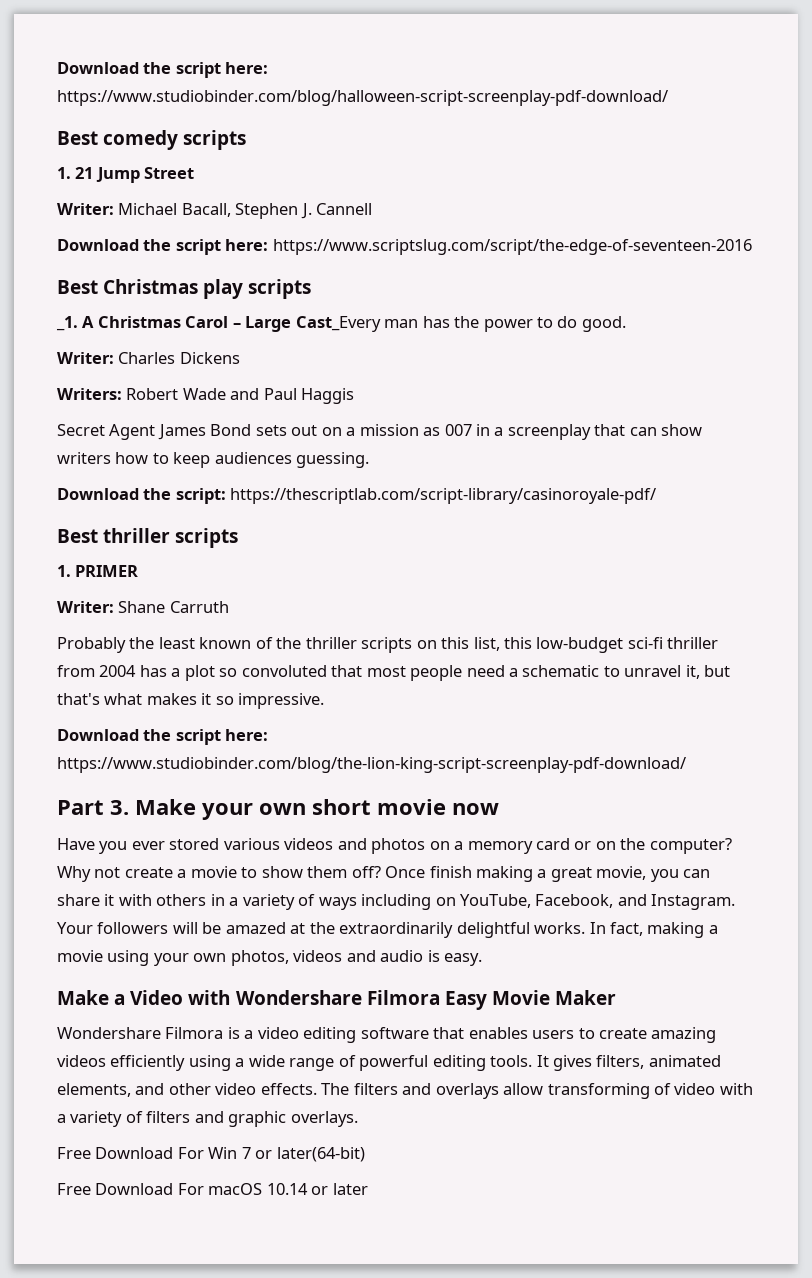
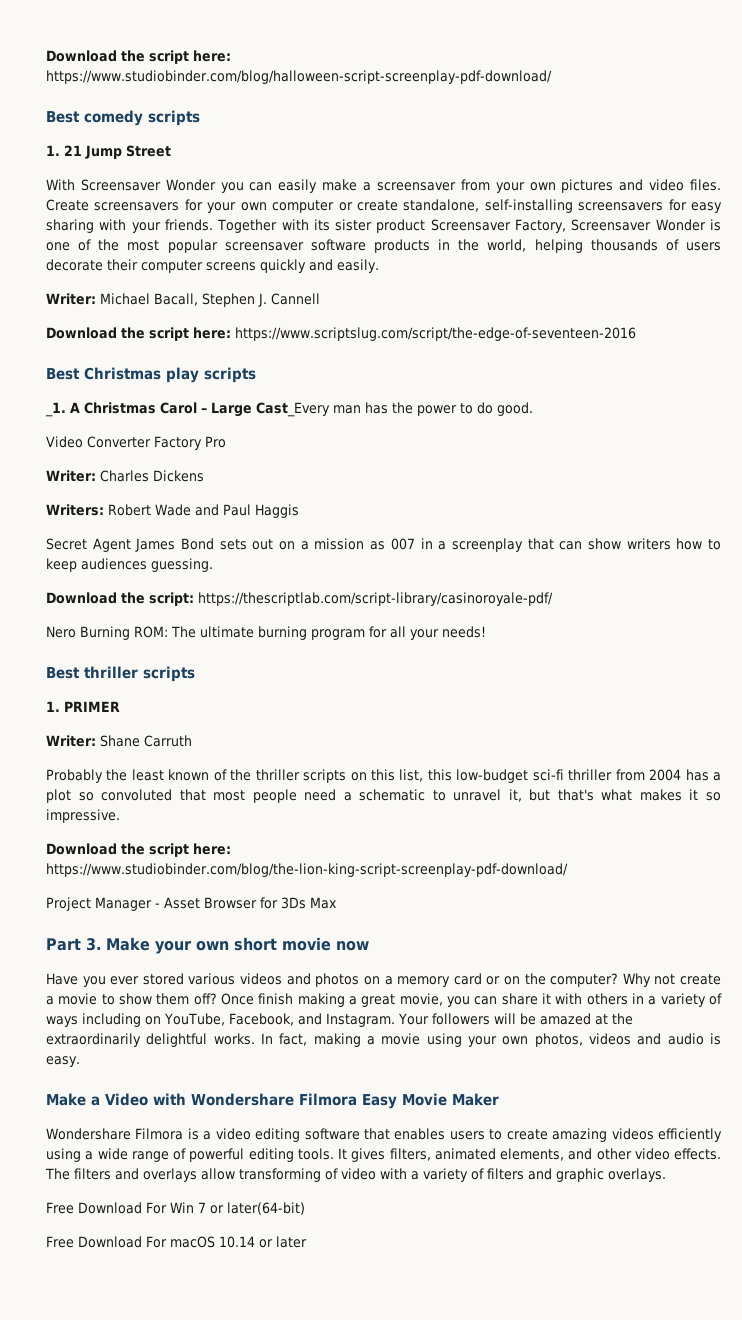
+ With Screensaver Wonder you can easily make a screensaver from your own pictures and video files. Create screensavers for your own computer or create standalone, self-installing screensavers for easy sharing with your friends. Together with its sister product Screensaver Factory, Screensaver Wonder is one of the most popular screensaver software products in the world, helping thousands of users decorate their computer screens quickly and easily.
+ Video Converter Factory Pro
+ Nero Burning ROM: The ultimate burning program for all your needs!
+ Project Manager - Asset Browser for 3Ds Max

